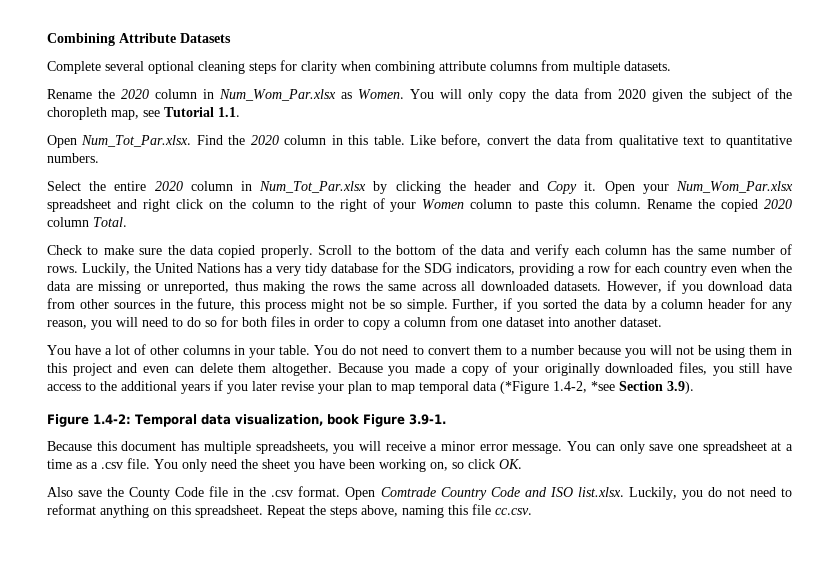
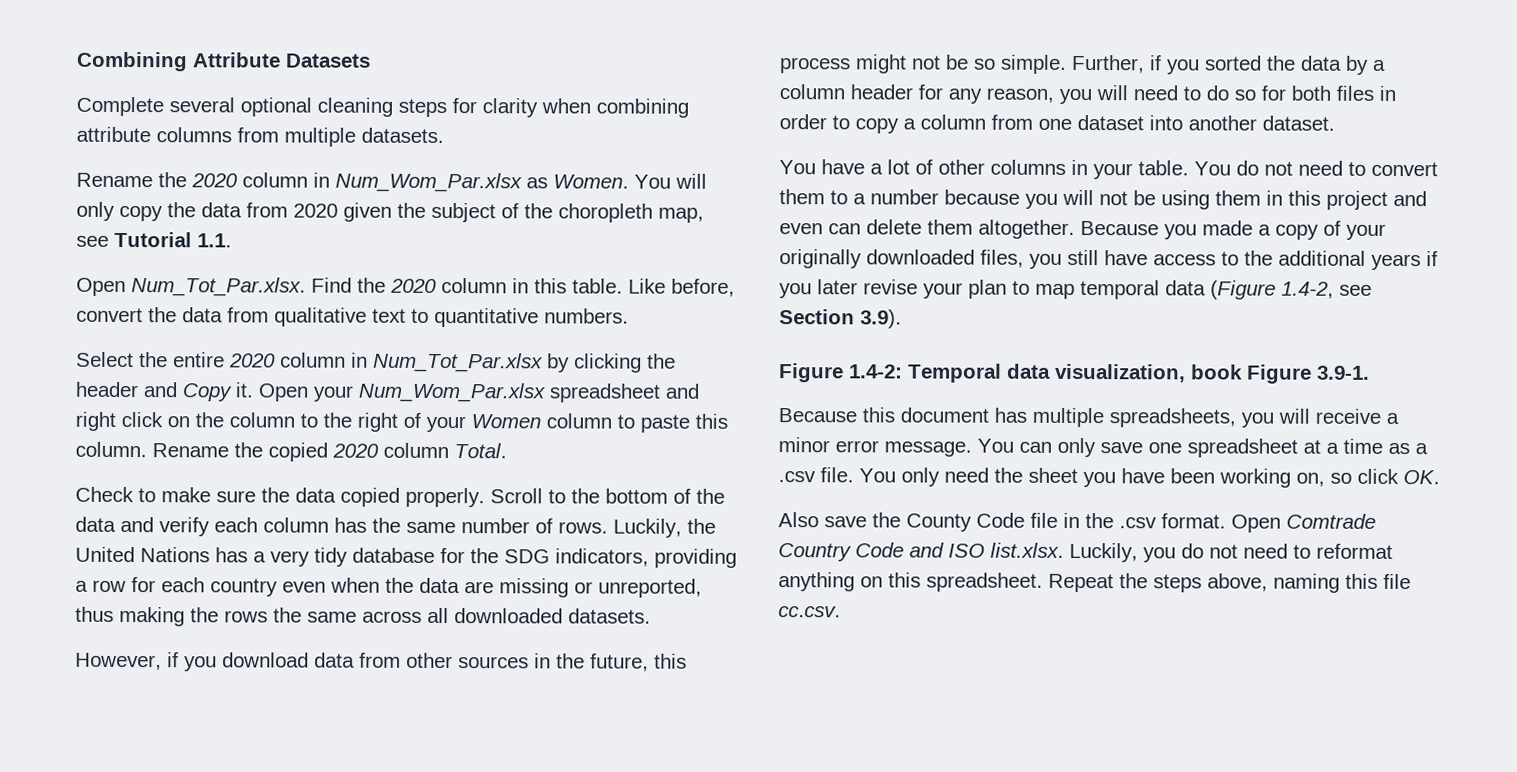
- Luckily, the United Nations has a very tidy database for the SDG indicators, providing a row for each country even when the data are missing or unreported, thus making the rows the same across all downloaded datasets. However, if you download data from other sources in the future, this process might not be so simple.
+ Luckily, the United Nations has a very tidy database for the SDG indicators, providing a row for each country even when the data are missing or unreported, thus making the rows the same across all downloaded datasets.
+ However, if you download data from other sources in the future, this process might not be so simple.
- Because you made a copy of your originally downloaded files, you still have access to the additional years if you later revise your plan to map temporal data (*Figure 1.4-2, *see Section 3.9).
+ Because you made a copy of your originally downloaded files, you still have access to the additional years if you later revise your plan to map temporal data (Figure 1.4-2, see Section 3.9).

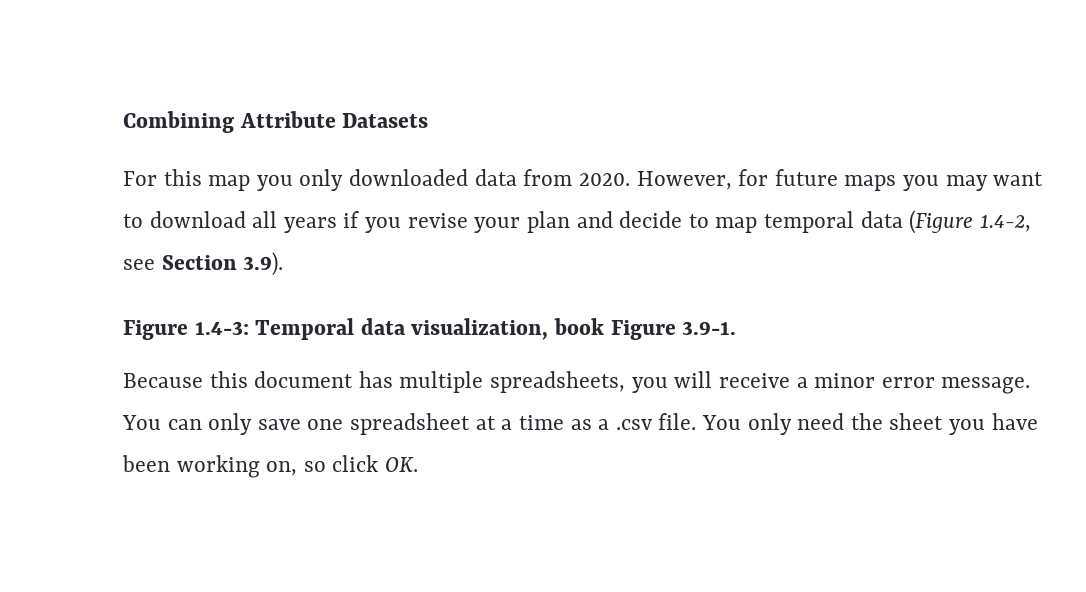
- Complete several optional cleaning steps for clarity when combining attribute columns from multiple datasets.
- Rename the 2020 column in Num_Wom_Par.xlsx as Women. You will only copy the data from 2020 given the subject of the choropleth map, see Tutorial 1.1.
- Open Num_Tot_Par.xlsx. Find the 2020 column in this table. Like before, convert the data from qualitative text to quantitative numbers.
- Select the entire 2020 column in Num_Tot_Par.xlsx by clicking the header and Copy it. Open your Num_Wom_Par.xlsx spreadsheet and right click on the column to the right of your Women column to paste this column. Rename the copied 2020 column Total.
- Check to make sure the data copied properly. Scroll to the bottom of the data and verify each column has the same number of rows. Luckily, the United Nations has a very tidy database for the SDG indicators, providing a row for each country even when the data are missing or unreported, thus making the rows the same across all downloaded datasets.
- However, if you download data from other sources in the future, this process might not be so simple. Further, if you sorted the data by a column header for any reason, you will need to do so for both files in order to copy a column from one dataset into another dataset.
- You have a lot of other columns in your table. You do not need to convert them to a number because you will not be using them in this project and even can delete them altogether. Because you made a copy of your originally downloaded files, you still have access to the additional years if you later revise your plan to map temporal data (Figure 1.4-2, see Section 3.9).
+ For this map you only downloaded data from 2020. However, for future maps you may want to download all years if you revise your plan and decide to map temporal data (Figure 1.4-2, see Section 3.9).
- Figure 1.4-2: Temporal data visualization, book Figure 3.9-1.
+ Figure 1.4-3: Temporal data visualization, book Figure 3.9-1.
- Also save the County Code file in the .csv format. Open Comtrade Country Code and ISO list.xlsx. Luckily, you do not need to reformat anything on this spreadsheet. Repeat the steps above, naming this file cc.csv.

